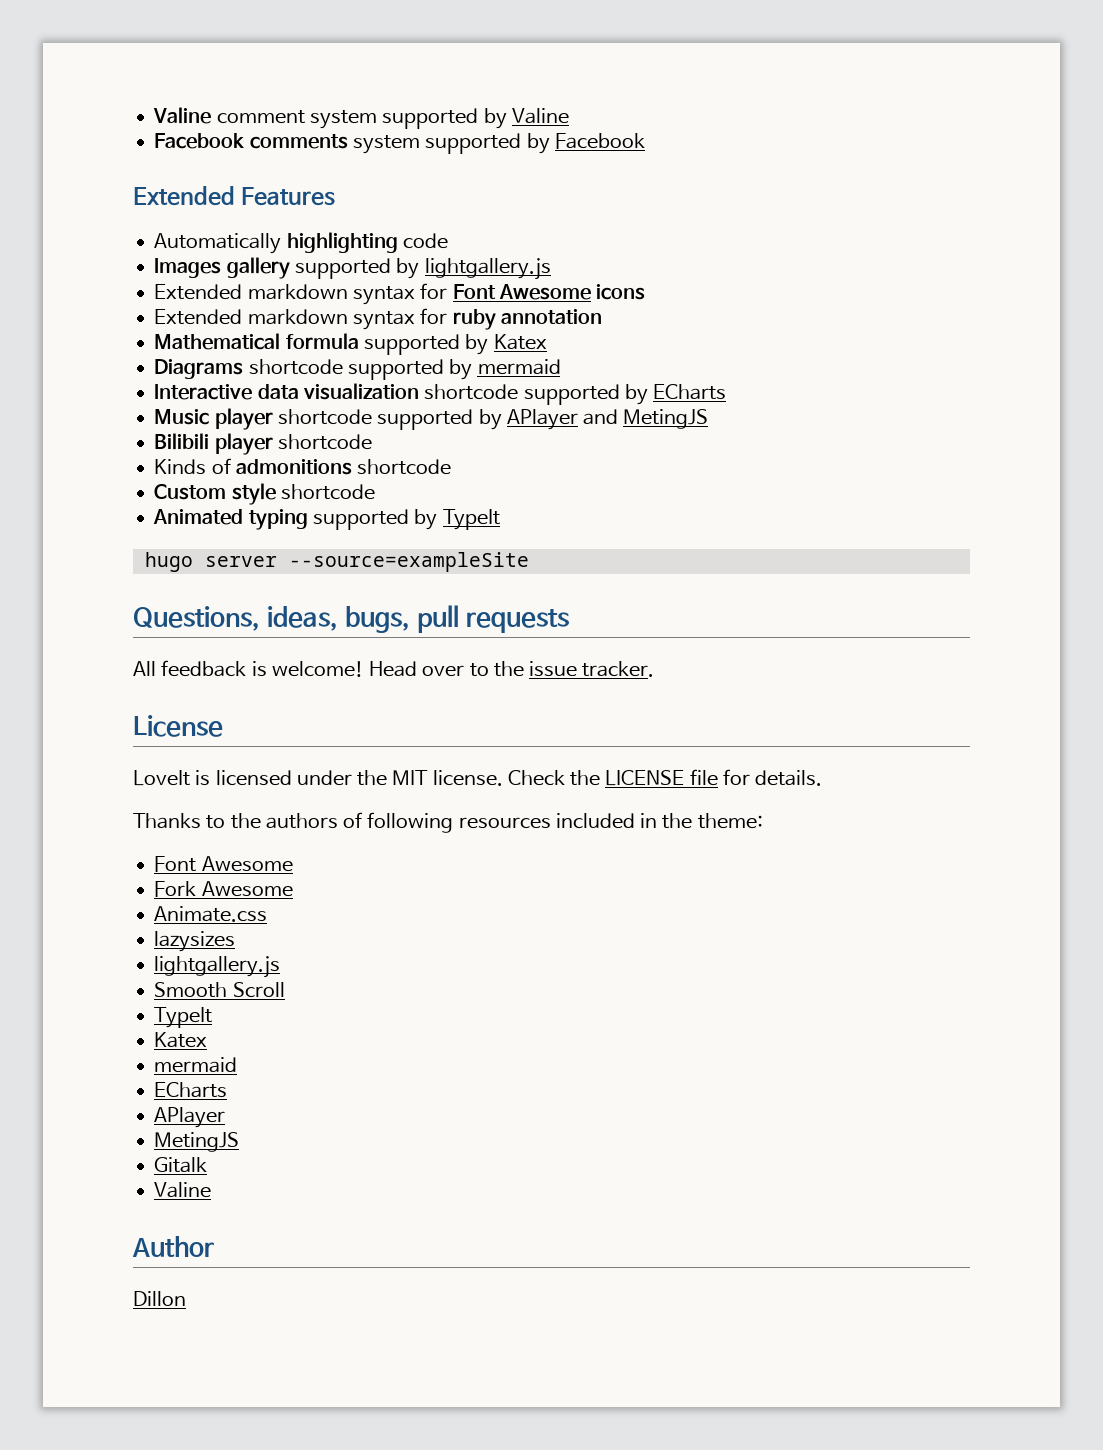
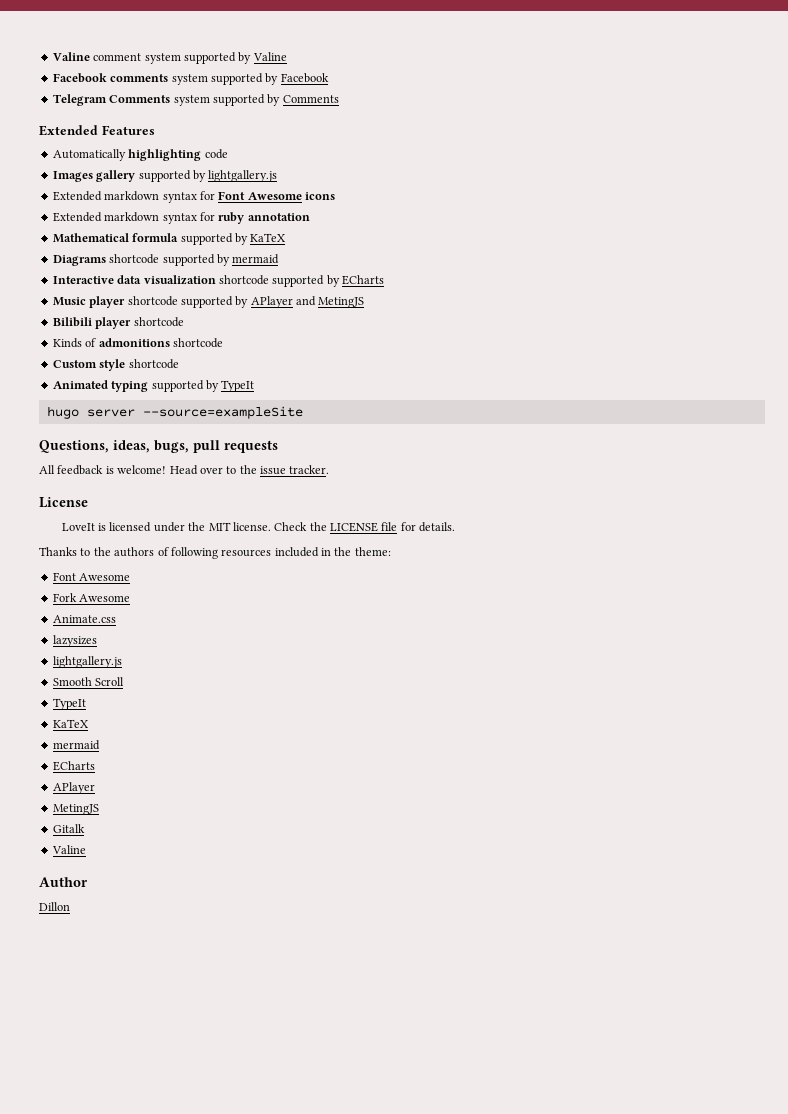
+ Telegram Comments system supported by Comments
- Mathematical formula supported by Katex
+ Mathematical formula supported by KaTeX
  Smooth Scroll
  TypeIt
- Katex
+ KaTeX

